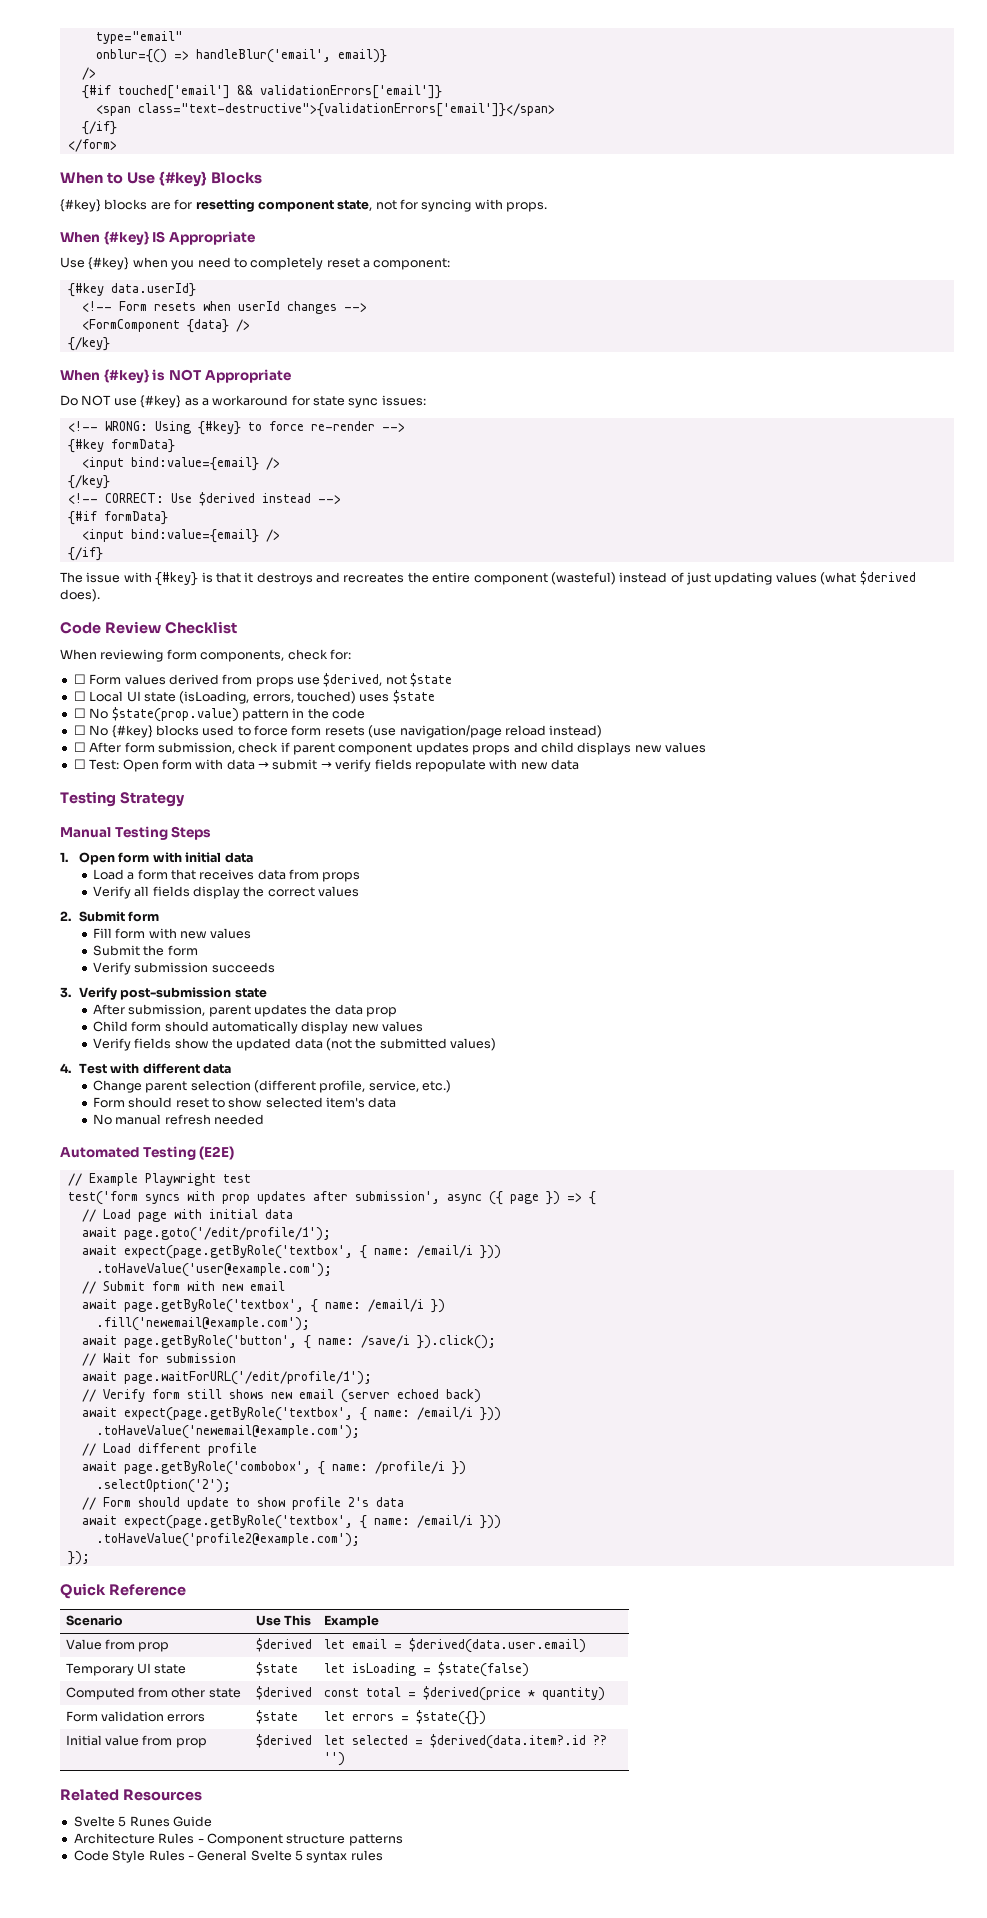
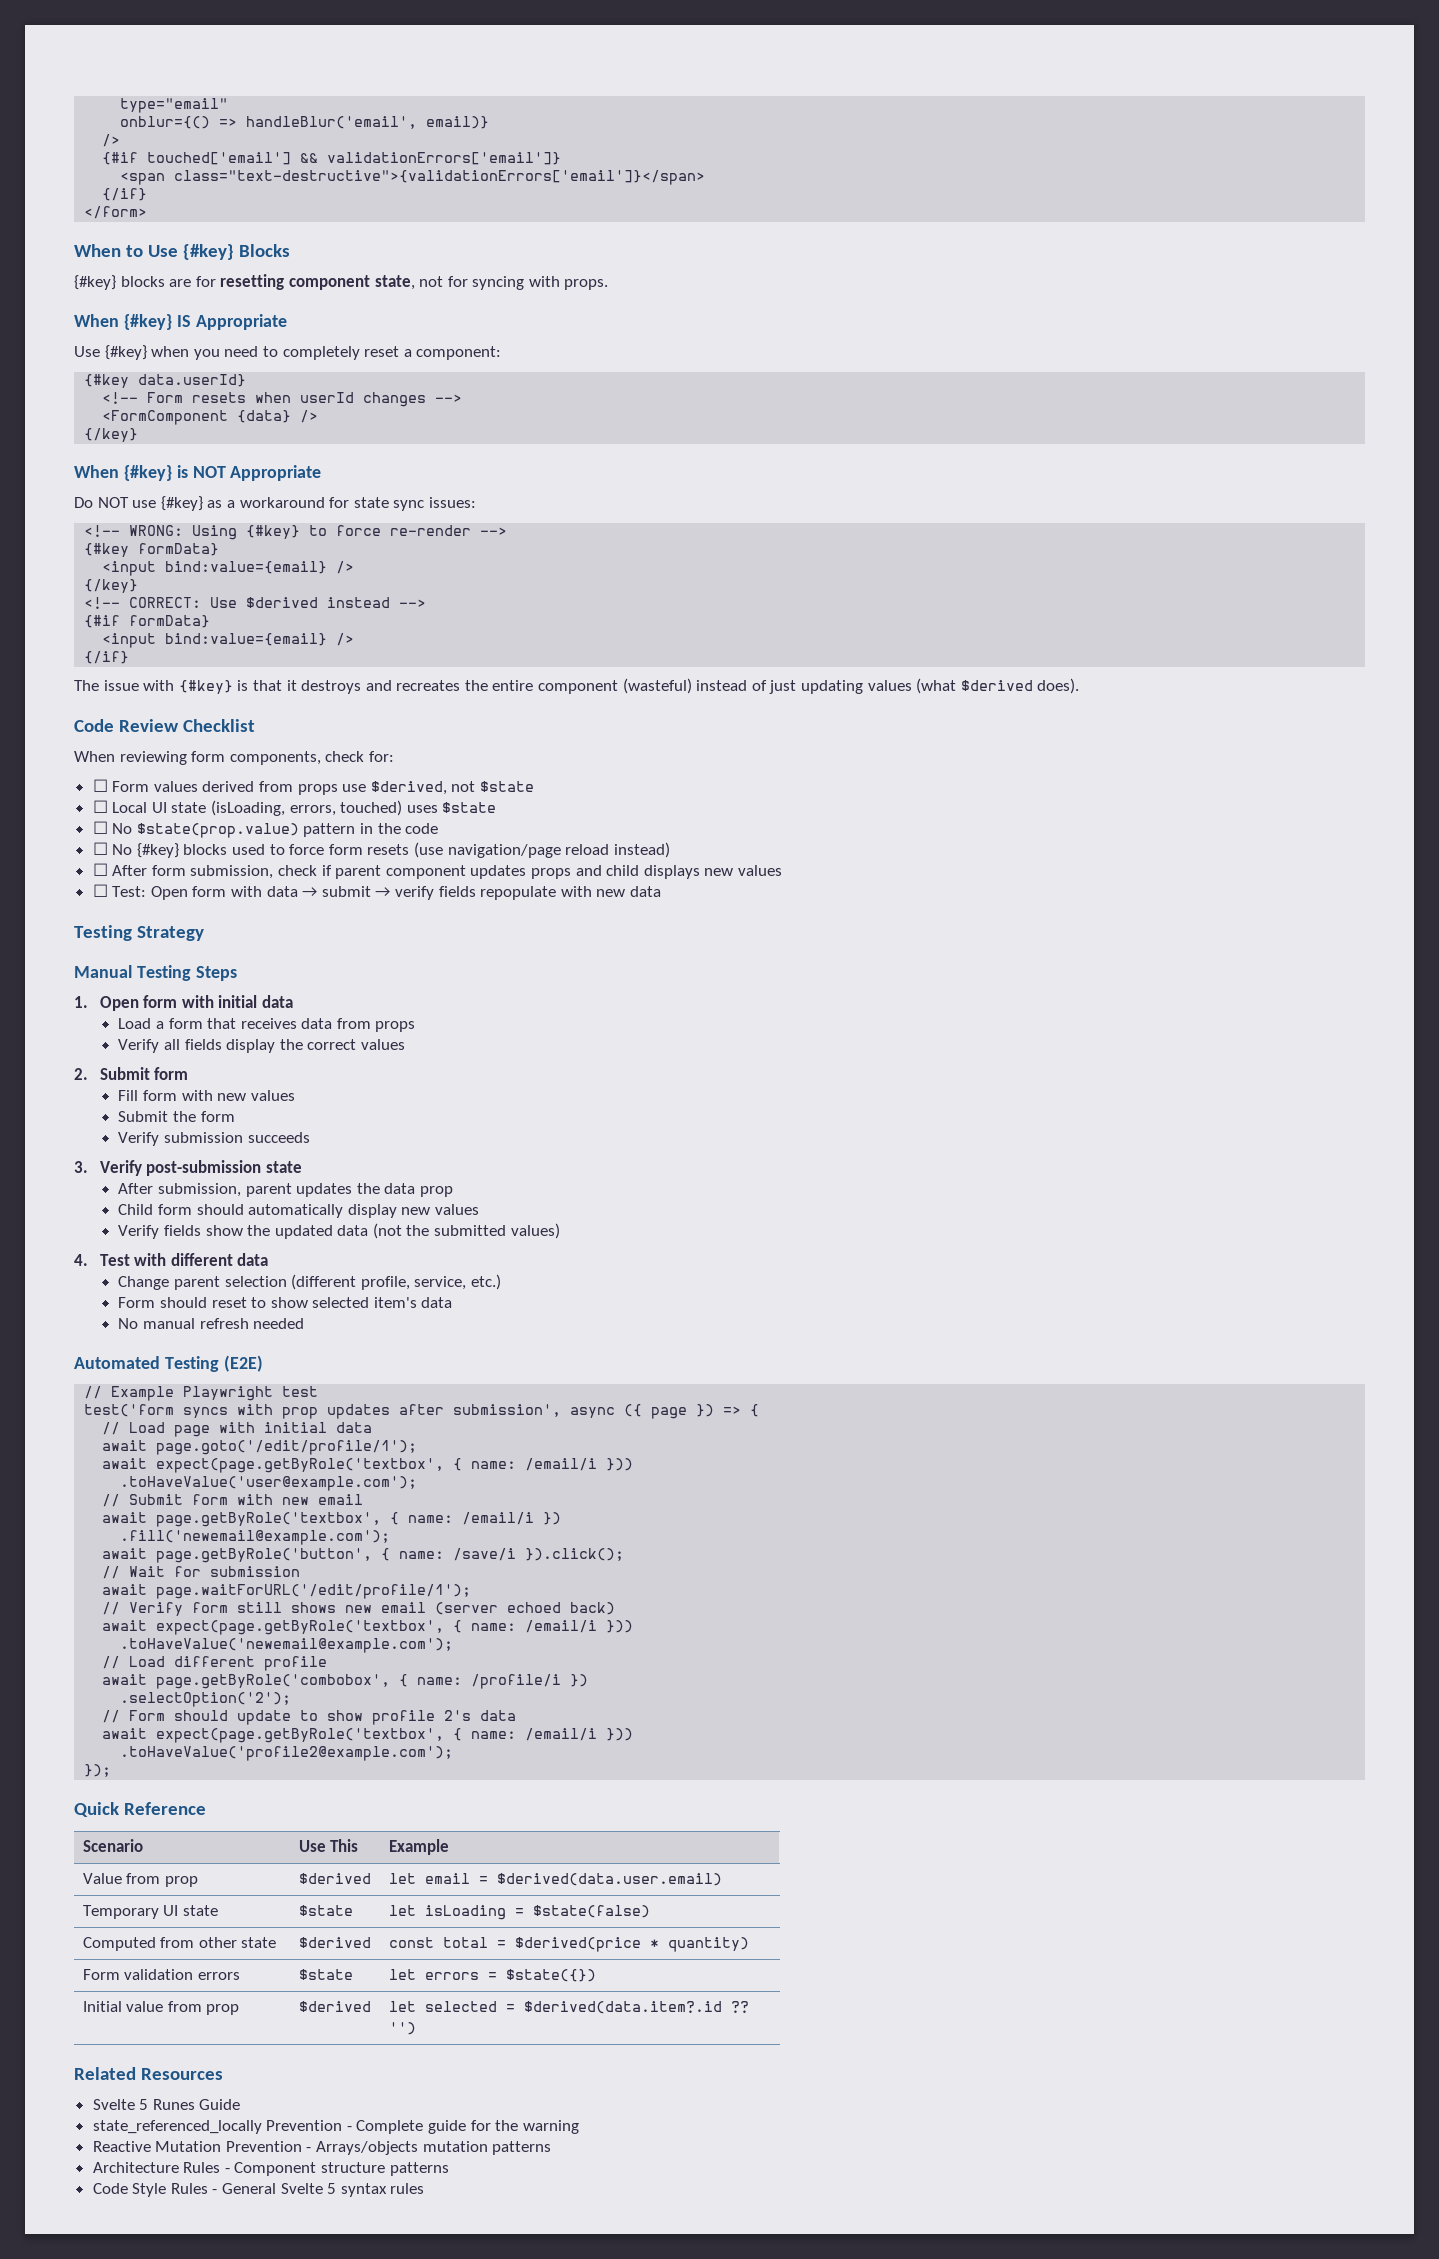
+ state_referenced_locally Prevention - Complete guide for the warning
+ Reactive Mutation Prevention - Arrays/objects mutation patterns

